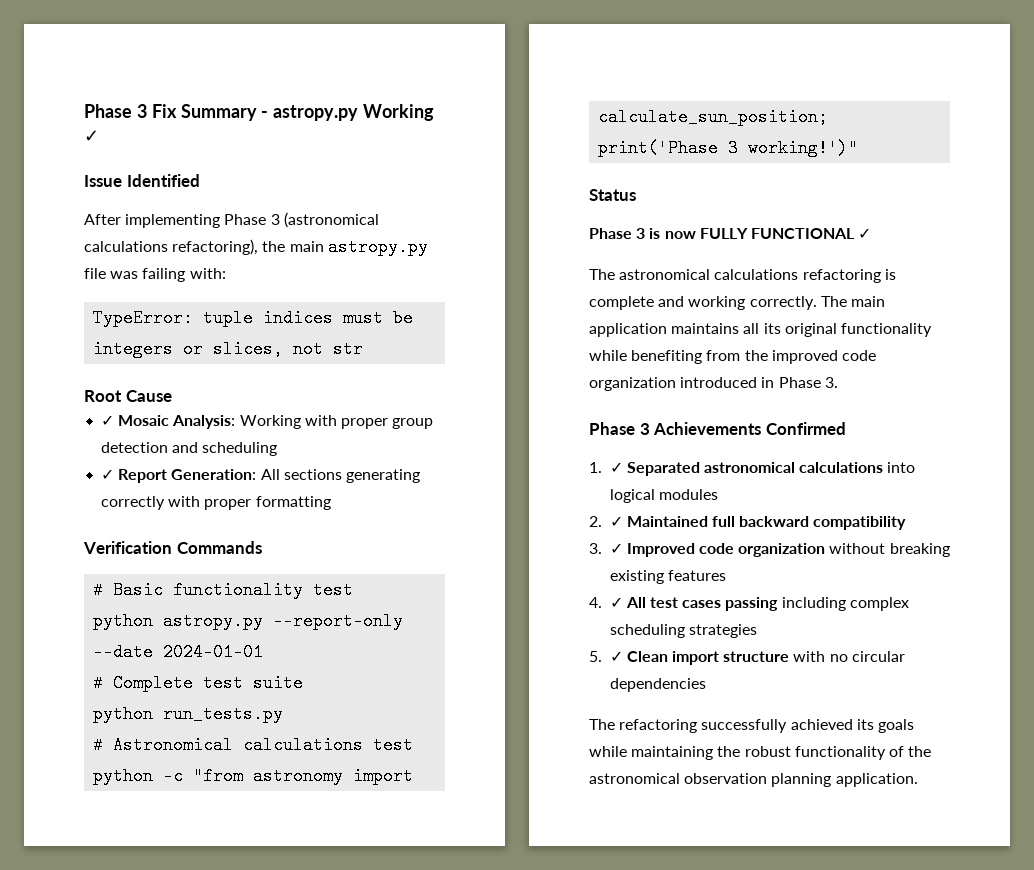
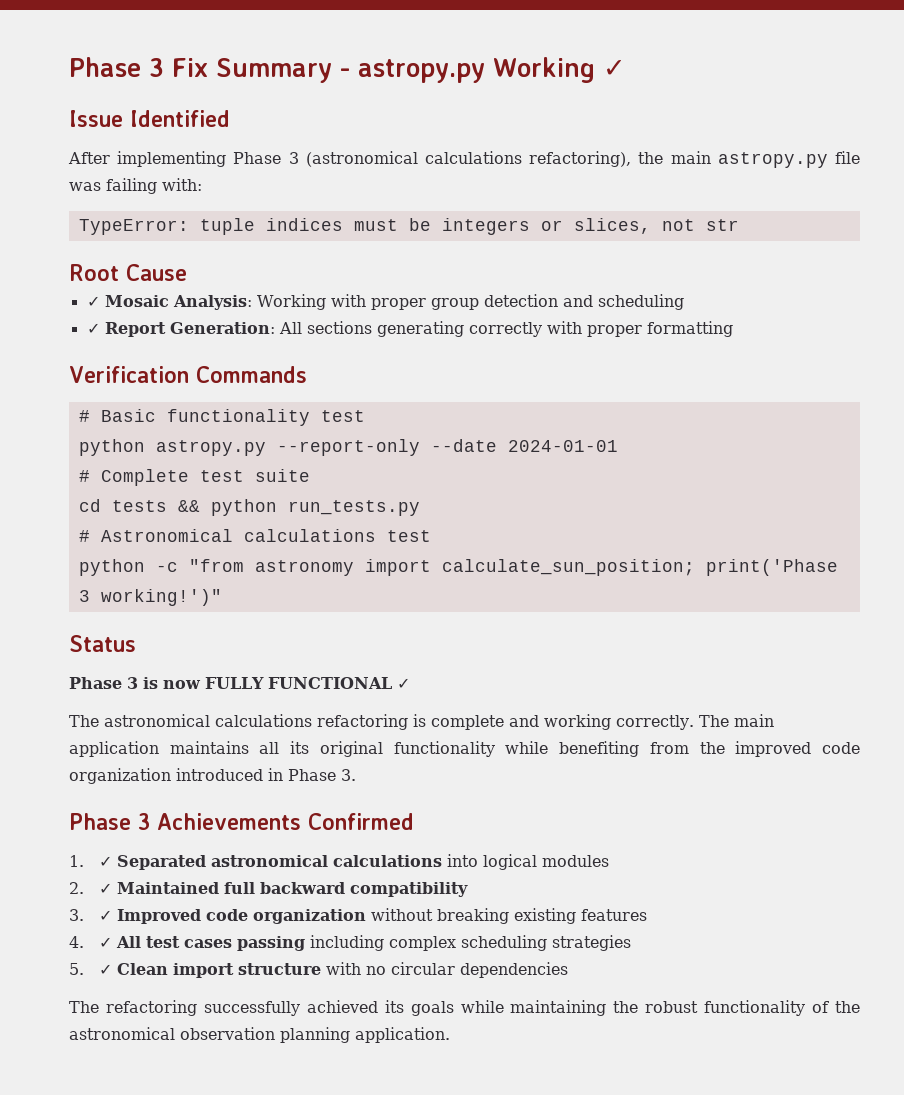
- python run_tests.py
+ cd tests && python run_tests.py

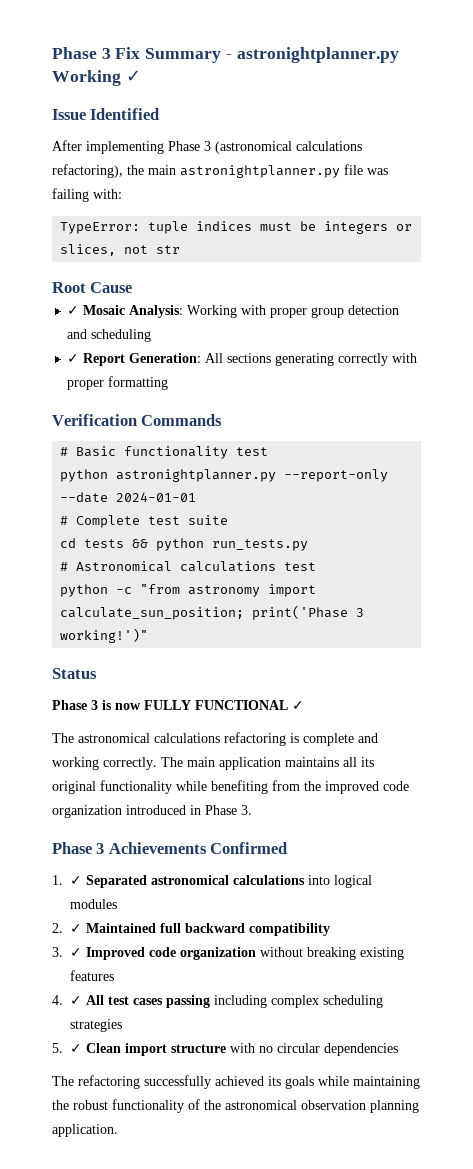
- Phase 3 Fix Summary - astropy.py Working ✓
+ Phase 3 Fix Summary - astronightplanner.py Working ✓
- After implementing Phase 3 (astronomical calculations refactoring), the main astropy.py file was failing with:
+ After implementing Phase 3 (astronomical calculations refactoring), the main astronightplanner.py file was failing with:
- python astropy.py --report-only --date 2024-01-01
+ python astronightplanner.py --report-only --date 2024-01-01

